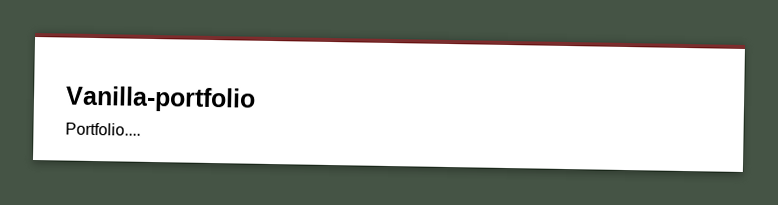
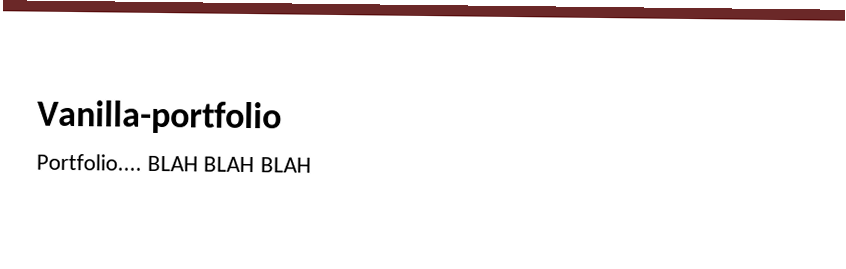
+ BLAH BLAH BLAH

